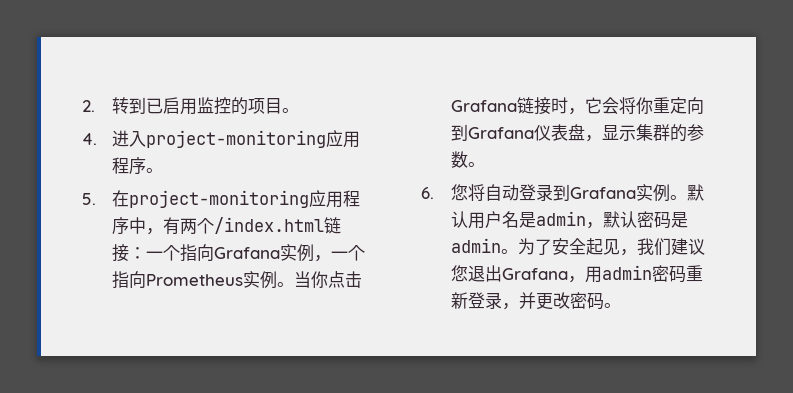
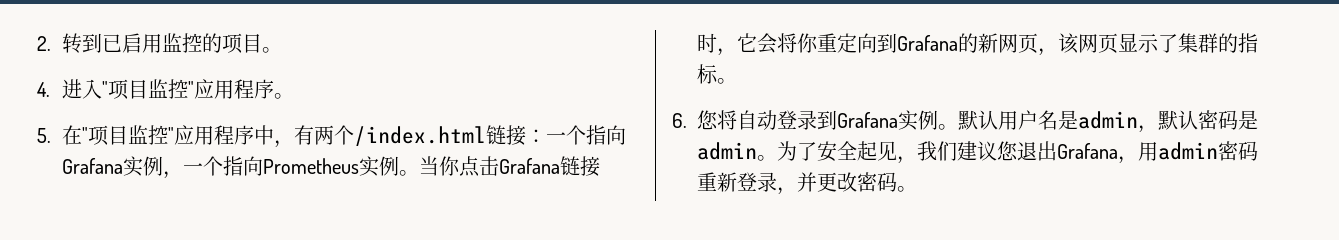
- 4.进入project-monitoring应用程序。
+ 4.进入"项目监控"应用程序。
- 5.在project-monitoring应用程序中，有两个/index.html链接：一个指向Grafana实例，一个指向Prometheus实例。
+ 5.在"项目监控"应用程序中，有两个/index.html链接：一个指向Grafana实例，一个指向Prometheus实例。
- 当你点击Grafana链接时，它会将你重定向到Grafana仪表盘，显示集群的参数。
+ 当你点击Grafana链接时，它会将你重定向到Grafana的新网页，该网页显示了集群的指标。

